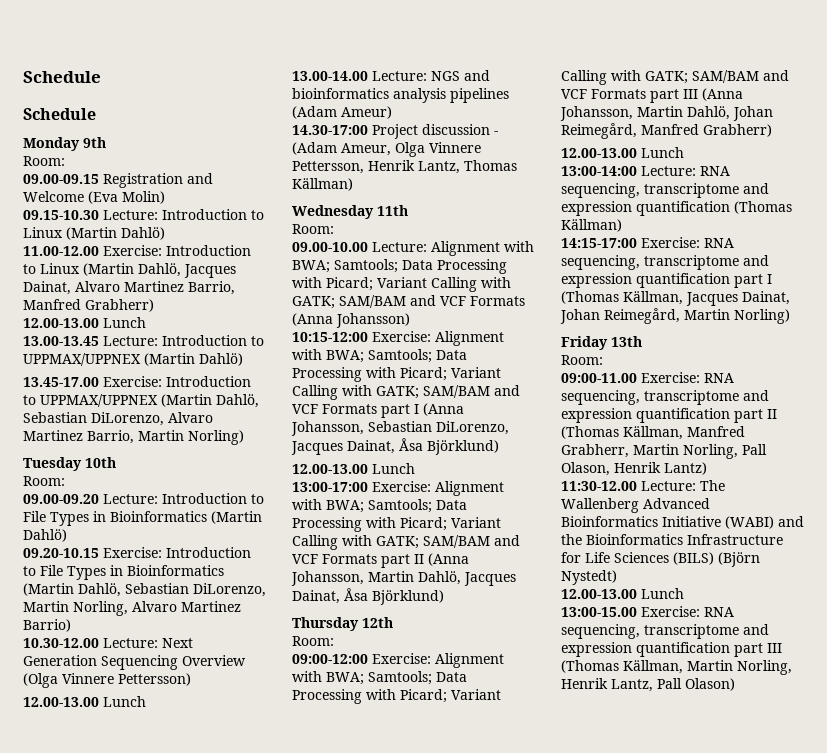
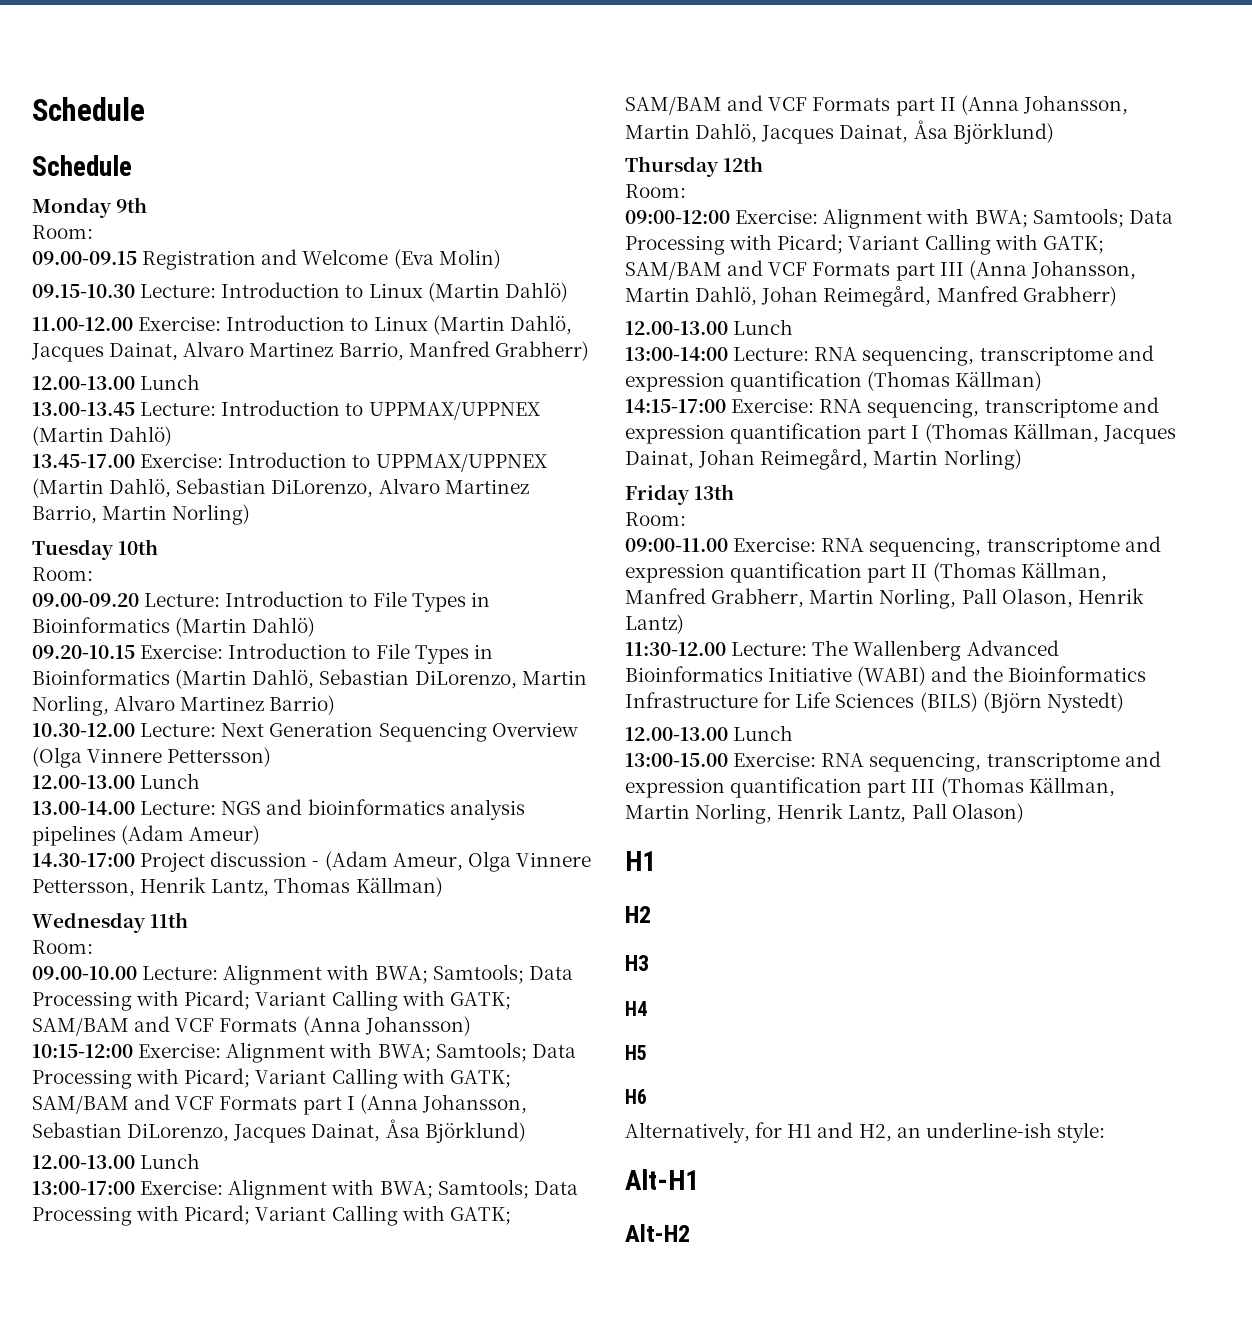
  13:00-15.00 Exercise: RNA sequencing, transcriptome and expression quantification part III (Thomas Källman, Martin Norling, Henrik Lantz, Pall Olason)
+ H1
+ H2
+ H3
+ H4
+ H5
+ H6
+ Alternatively, for H1 and H2, an underline-ish style:
+ Alt-H1
+ Alt-H2

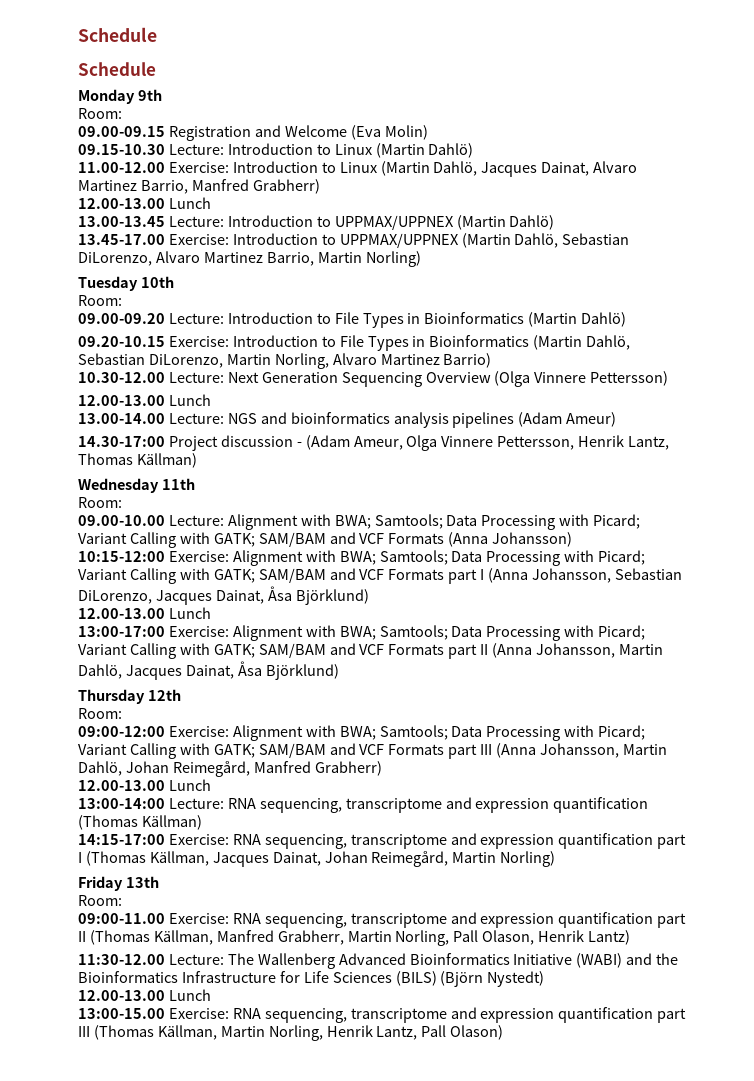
  13:00-15.00 Exercise: RNA sequencing, transcriptome and expression quantification part III (Thomas Källman, Martin Norling, Henrik Lantz, Pall Olason)
- H1
- H2
- H3
- H4
- H5
- H6
- Alternatively, for H1 and H2, an underline-ish style:
- Alt-H1
- Alt-H2

